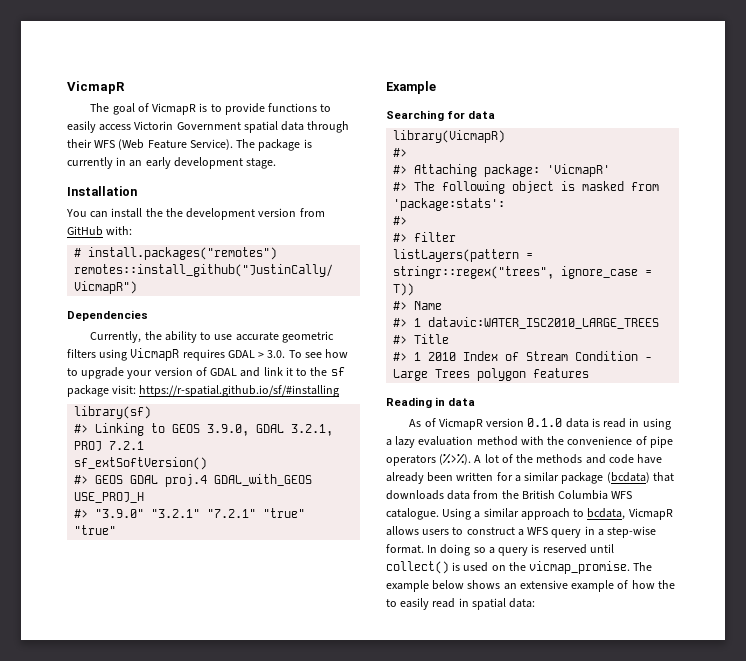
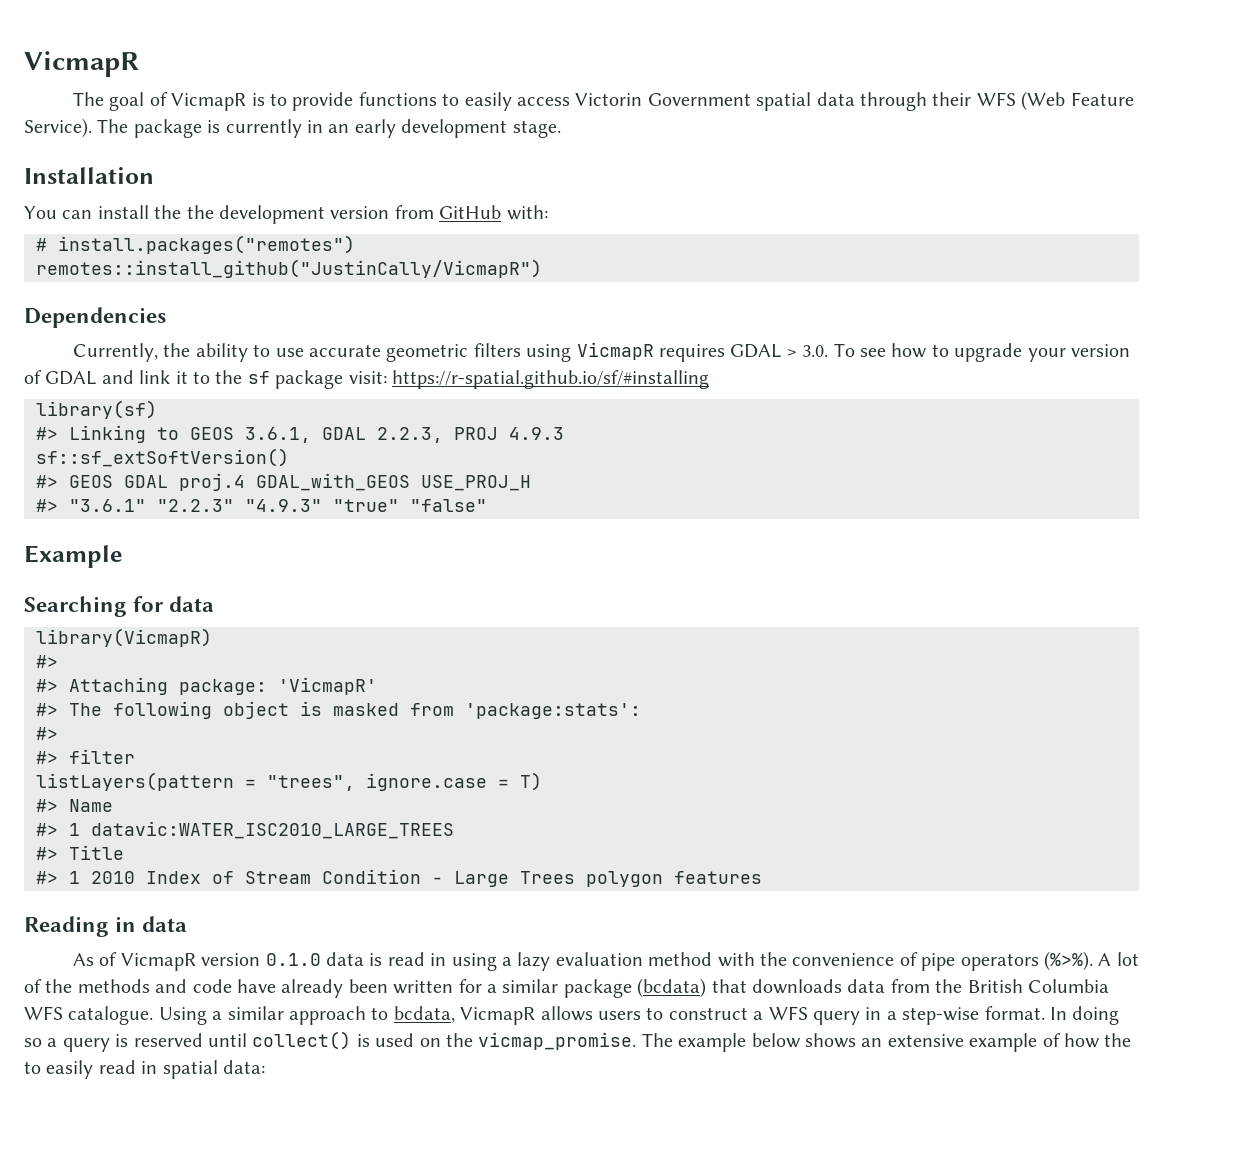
- #> Linking to GEOS 3.9.0, GDAL 3.2.1, PROJ 7.2.1
- sf_extSoftVersion()
+ #> Linking to GEOS 3.6.1, GDAL 2.2.3, PROJ 4.9.3
+ sf::sf_extSoftVersion()
- #> "3.9.0" "3.2.1" "7.2.1" "true" "true"
+ #> "3.6.1" "2.2.3" "4.9.3" "true" "false"
- listLayers(pattern = stringr::regex("trees", ignore_case = T))
+ listLayers(pattern = "trees", ignore.case = T)

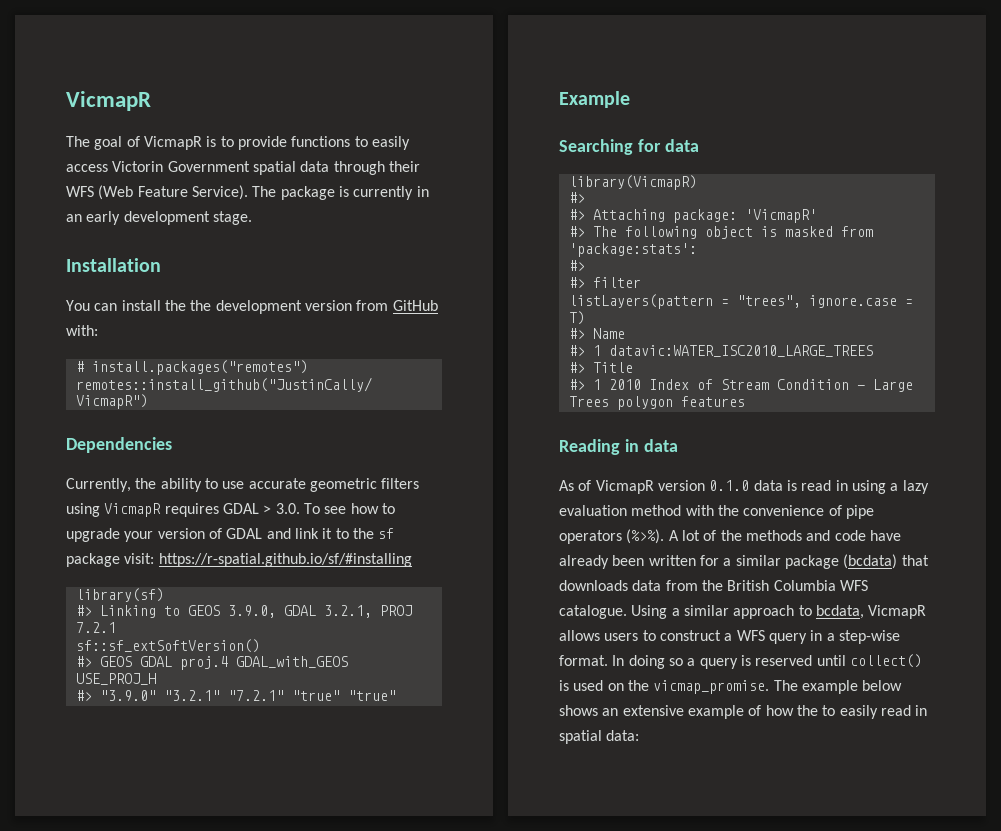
- #> Linking to GEOS 3.6.1, GDAL 2.2.3, PROJ 4.9.3
+ #> Linking to GEOS 3.9.0, GDAL 3.2.1, PROJ 7.2.1
- #> "3.6.1" "2.2.3" "4.9.3" "true" "false"
+ #> "3.9.0" "3.2.1" "7.2.1" "true" "true"

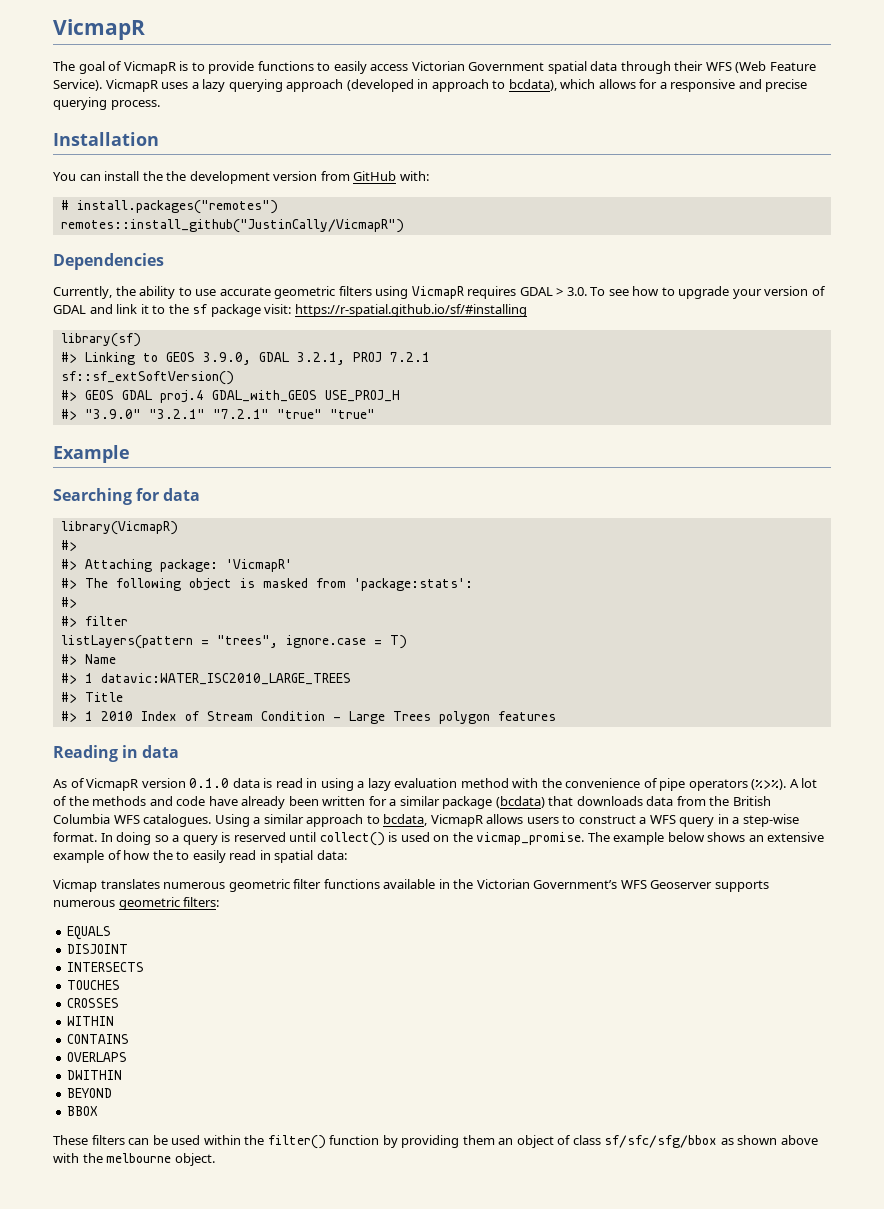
- The goal of VicmapR is to provide functions to easily access Victorin Government spatial data through their WFS (Web Feature Service).
+ The goal of VicmapR is to provide functions to easily access Victorian Government spatial data through their WFS (Web Feature Service).
- The package is currently in an early development stage.
+ VicmapR uses a lazy querying approach (developed in approach to bcdata), which allows for a responsive and precise querying process.
- A lot of the methods and code have already been written for a similar package (bcdata) that downloads data from the British Columbia WFS catalogue.
+ A lot of the methods and code have already been written for a similar package (bcdata) that downloads data from the British Columbia WFS catalogues.
+ Vicmap translates numerous geometric filter functions available in the Victorian Government’s WFS Geoserver supports numerous geometric filters:
+ EQUALS
+ DISJOINT
+ INTERSECTS
+ TOUCHES
+ CROSSES
+ WITHIN
+ CONTAINS
+ OVERLAPS
+ DWITHIN
+ BEYOND
+ BBOX
+ These filters can be used within the filter() function by providing them an object of class sf/sfc/sfg/bbox as shown above with the melbourne object.

